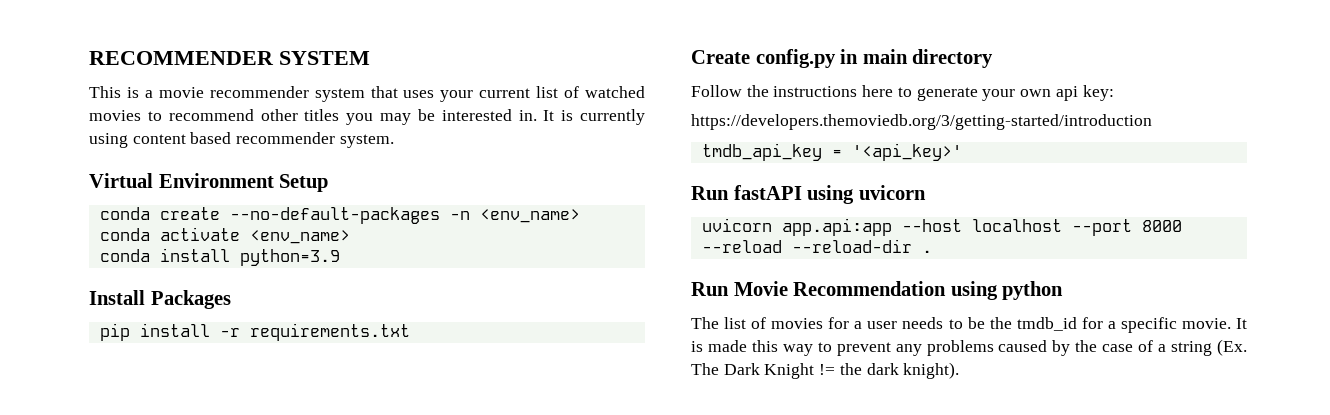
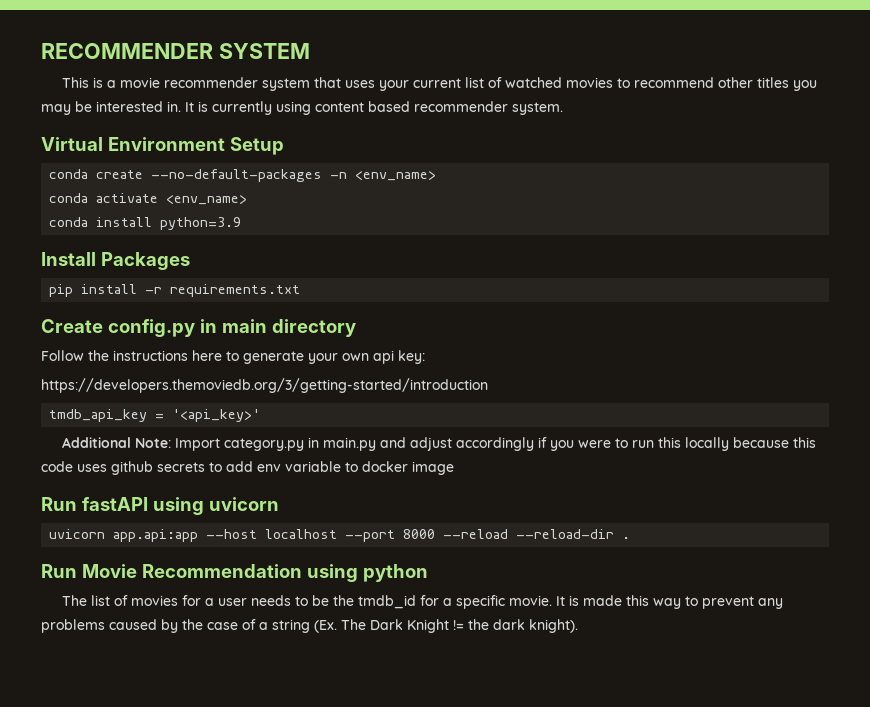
+ Additional Note: Import category.py in main.py and adjust accordingly if you were to run this locally because this code uses github secrets to add env variable to docker image

